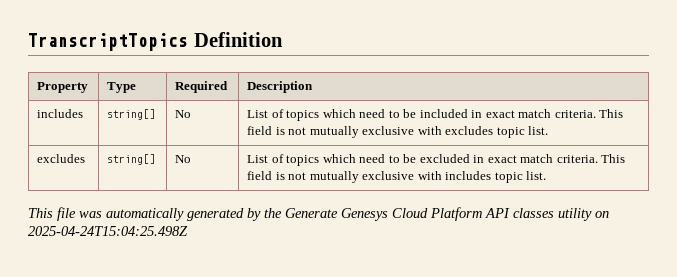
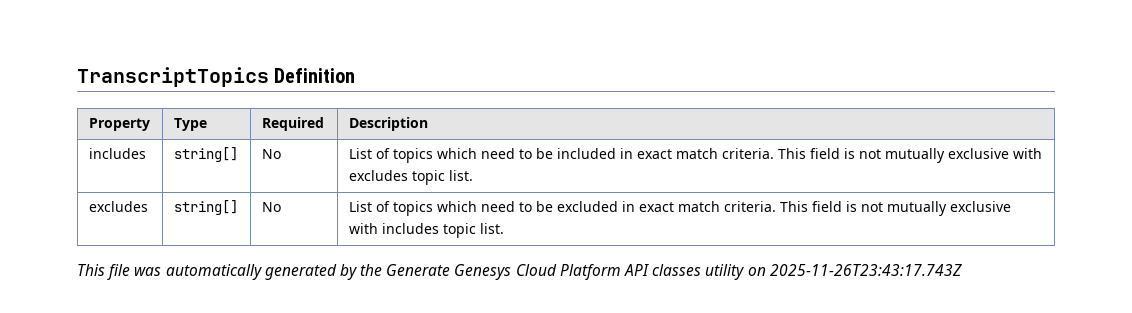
- This file was automatically generated by the Generate Genesys Cloud Platform API classes utility on 2025-04-24T15:04:25.498Z
+ This file was automatically generated by the Generate Genesys Cloud Platform API classes utility on 2025-11-26T23:43:17.743Z

